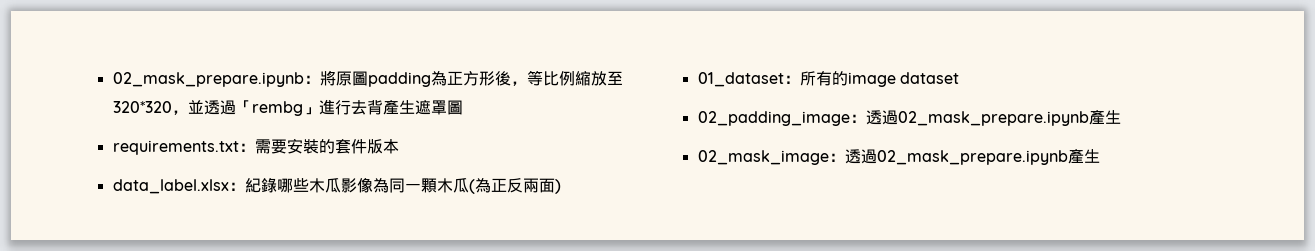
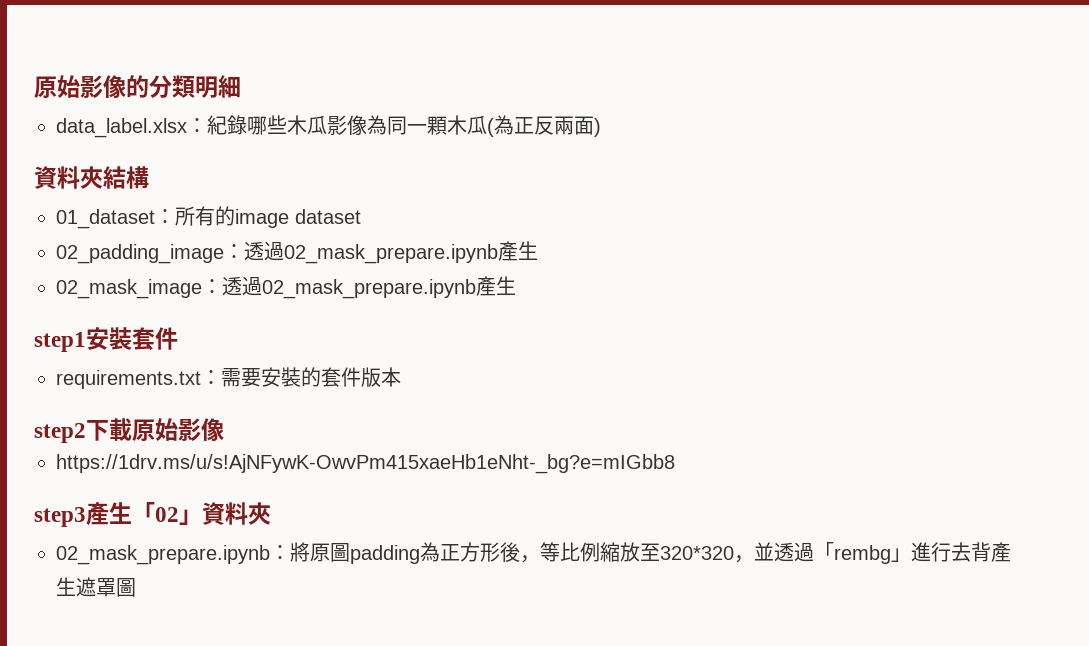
+ 原始影像的分類明細
+ data_label.xlsx：紀錄哪些木瓜影像為同一顆木瓜(為正反兩面)
+ 資料夾結構
+ 01_dataset：所有的image dataset
+ 02_padding_image：透過02_mask_prepare.ipynb產生
+ 02_mask_image：透過02_mask_prepare.ipynb產生
+ step1安裝套件
+ requirements.txt：需要安裝的套件版本
+ step2下載原始影像
+ https://1drv.ms/u/s!AjNFywK-OwvPm415xaeHb1eNht-_bg?e=mIGbb8
+ step3產生「02」資料夾
- requirements.txt：需要安裝的套件版本
- data_label.xlsx：紀錄哪些木瓜影像為同一顆木瓜(為正反兩面)
- 01_dataset：所有的image dataset
- 02_padding_image：透過02_mask_prepare.ipynb產生
- 02_mask_image：透過02_mask_prepare.ipynb產生

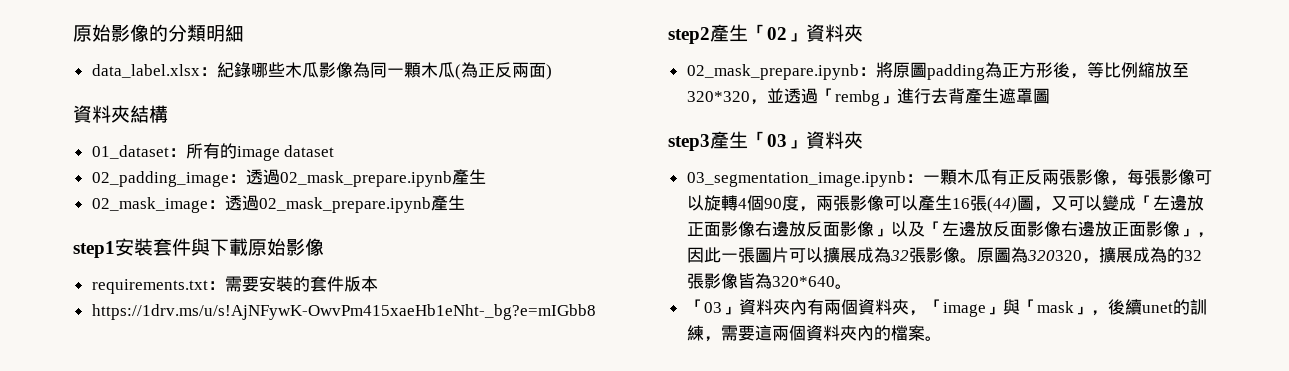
- step1安裝套件
+ step1安裝套件與下載原始影像
- step2下載原始影像
- step3產生「02」資料夾
+ step2產生「02」資料夾
+ step3產生「03」資料夾
+ 03_segmentation_image.ipynb：一顆木瓜有正反兩張影像，每張影像可以旋轉4個90度，兩張影像可以產生16張(44)圖，又可以變成「左邊放正面影像右邊放反面影像」以及「左邊放反面影像右邊放正面影像」，因此一張圖片可以擴展成為32張影像。原圖為320320，擴展成為的32張影像皆為320*640。
+ 「03」資料夾內有兩個資料夾，「image」與「mask」，後續unet的訓練，需要這兩個資料夾內的檔案。

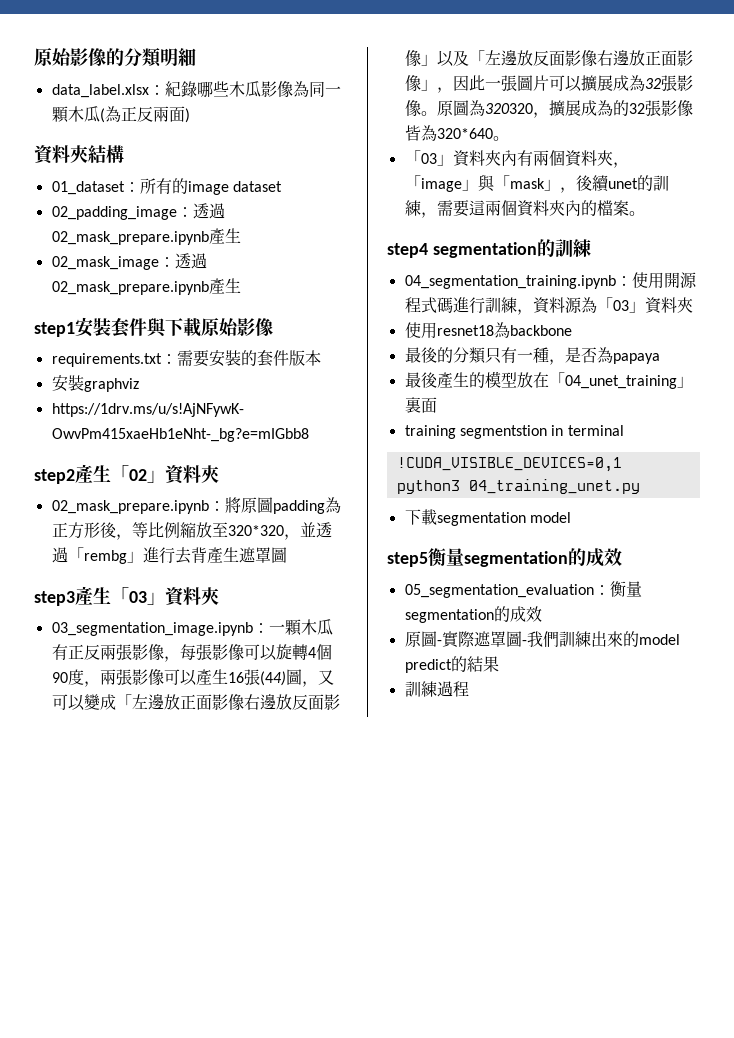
+ 安裝graphviz
+ step4 segmentation的訓練
+ 04_segmentation_training.ipynb：使用開源程式碼進行訓練，資料源為「03」資料夾
+ 使用resnet18為backbone
+ 最後的分類只有一種，是否為papaya
+ 最後產生的模型放在「04_unet_training」裏面
+ training segmentstion in terminal
+ !CUDA_VISIBLE_DEVICES=0,1 python3 04_training_unet.py
+ 下載segmentation model
+ step5衡量segmentation的成效
+ 05_segmentation_evaluation：衡量segmentation的成效
+ 原圖-實際遮罩圖-我們訓練出來的model predict的結果
+ 訓練過程

